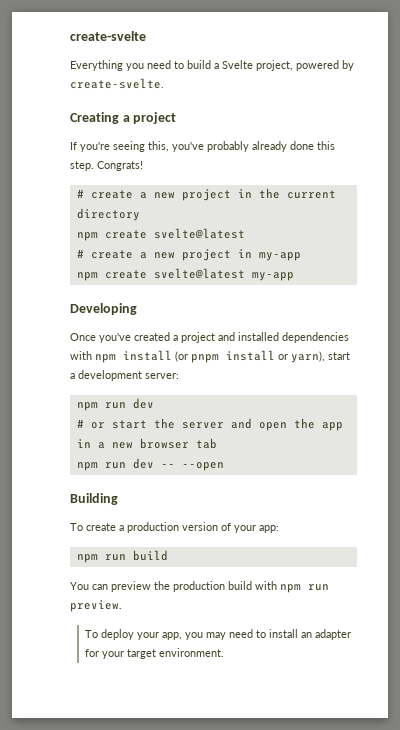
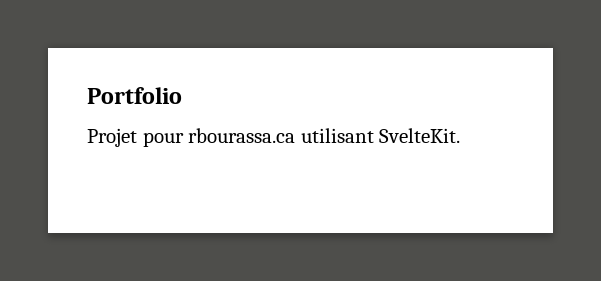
- create-svelte
- Everything you need to build a Svelte project, powered by create-svelte.
- Creating a project
- If you're seeing this, you've probably already done this step. Congrats!
- # create a new project in the current directory
- npm create svelte@latest
- # create a new project in my-app
- npm create svelte@latest my-app
- Developing
- Once you've created a project and installed dependencies with npm install (or pnpm install or yarn), start a development server:
- npm run dev
- # or start the server and open the app in a new browser tab
- npm run dev -- --open
- Building
- To create a production version of your app:
- npm run build
- You can preview the production build with npm run preview.
- To deploy your app, you may need to install an adapter for your target environment.
+ Portfolio
+ Projet pour rbourassa.ca utilisant SvelteKit.

